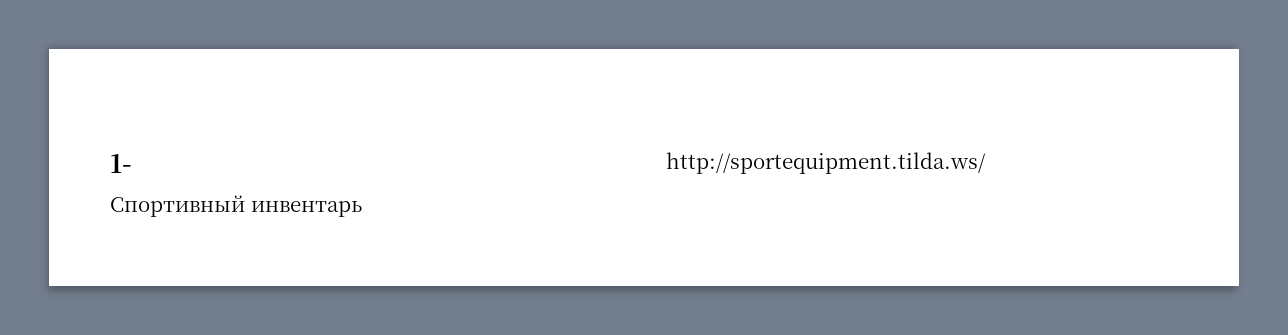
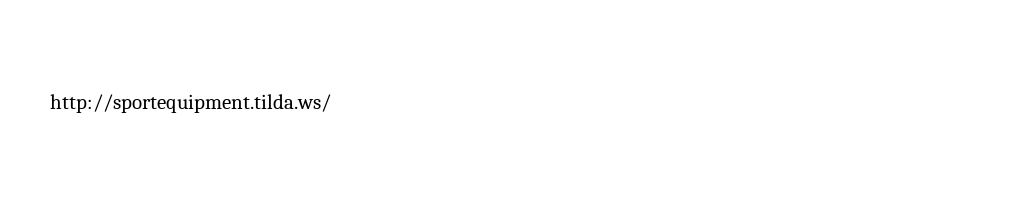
- 1-
- Спортивный инвентарь http://sportequipment.tilda.ws/
+ http://sportequipment.tilda.ws/

